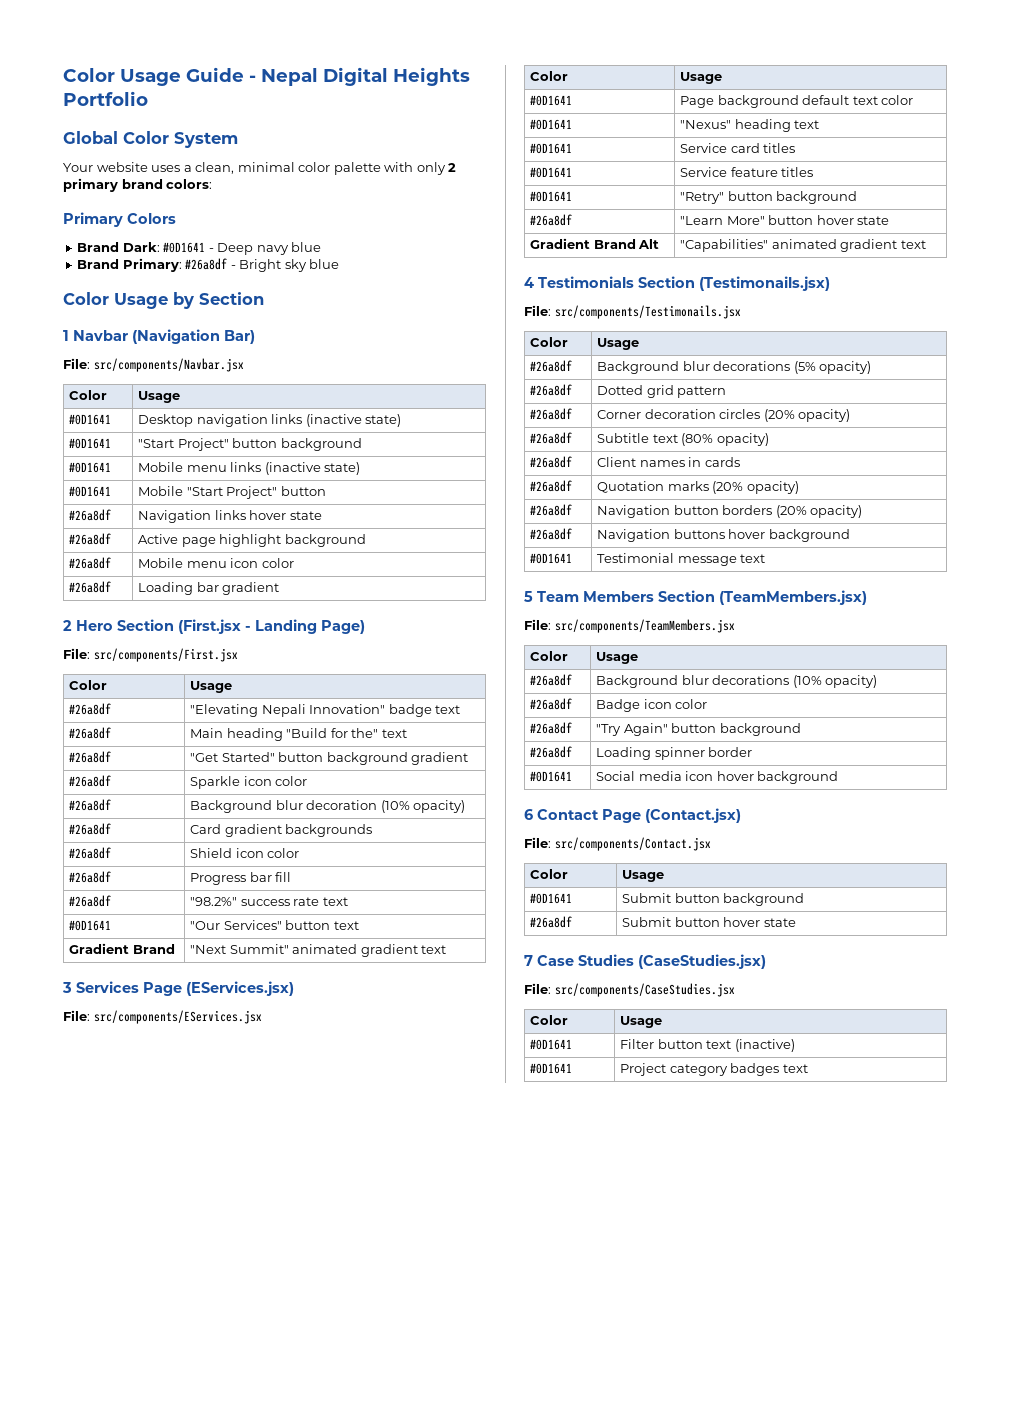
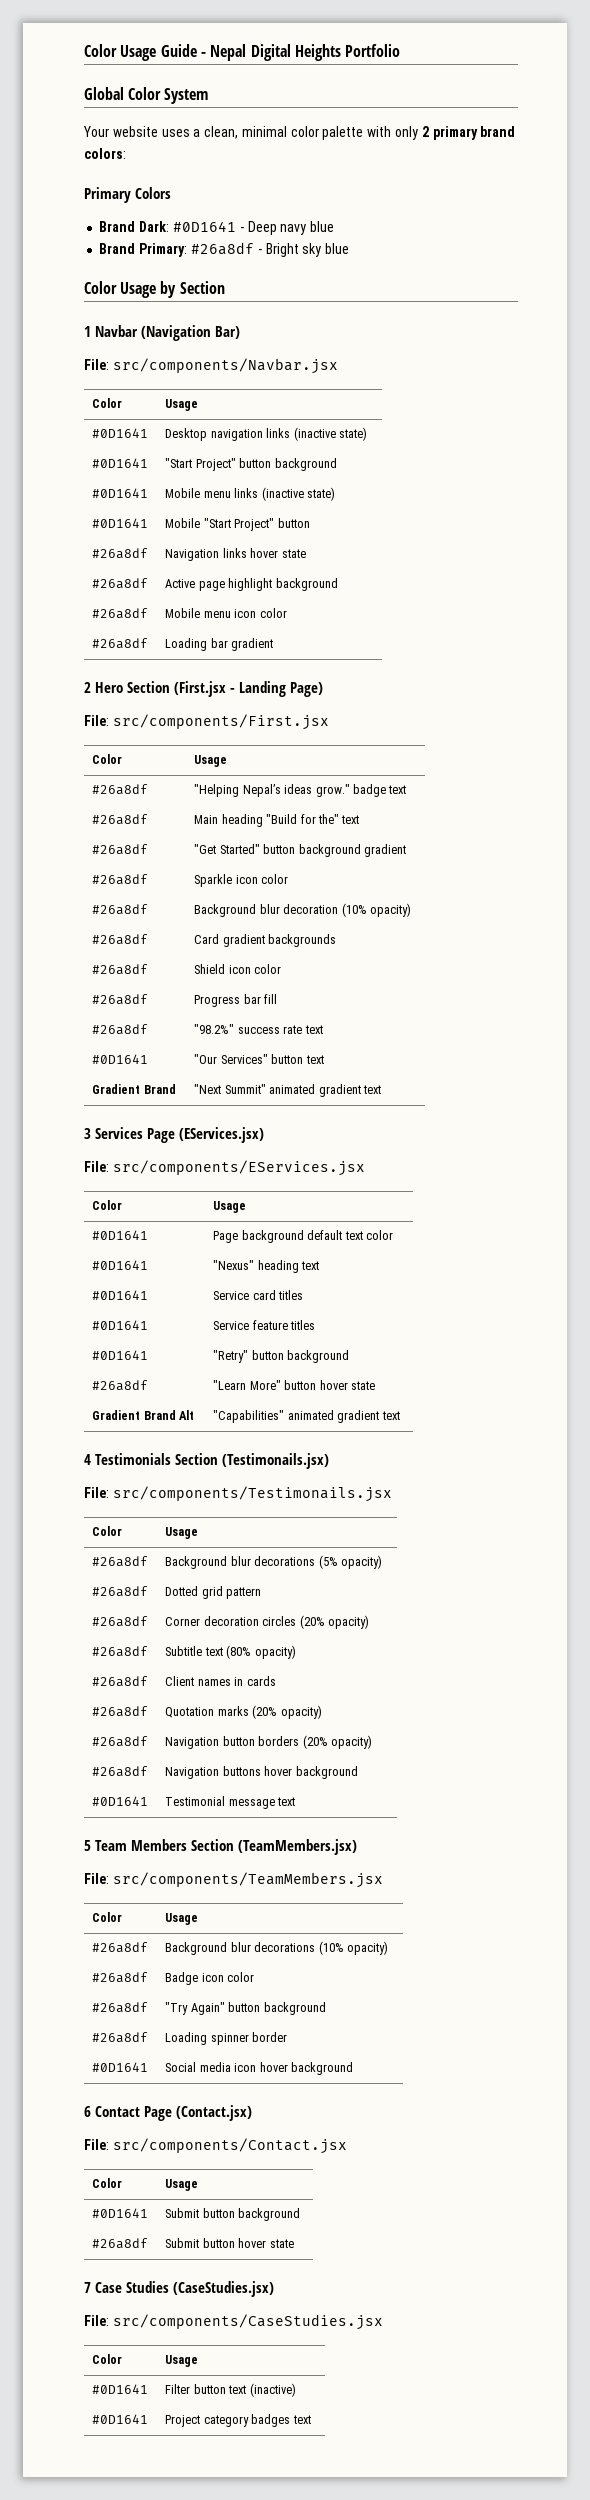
- #26a8df | "Elevating Nepali Innovation" badge text
+ #26a8df | "Helping Nepal’s ideas grow." badge text

